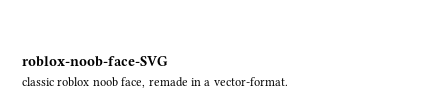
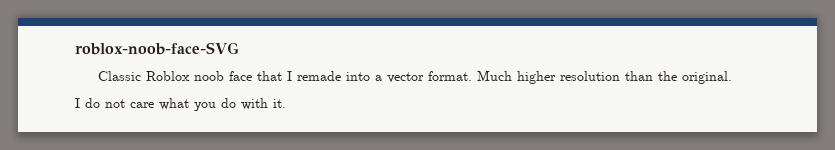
- classic roblox noob face, remade in a vector-format.
+ Classic Roblox noob face that I remade into a vector format. Much higher resolution than the original.
+ I do not care what you do with it.

